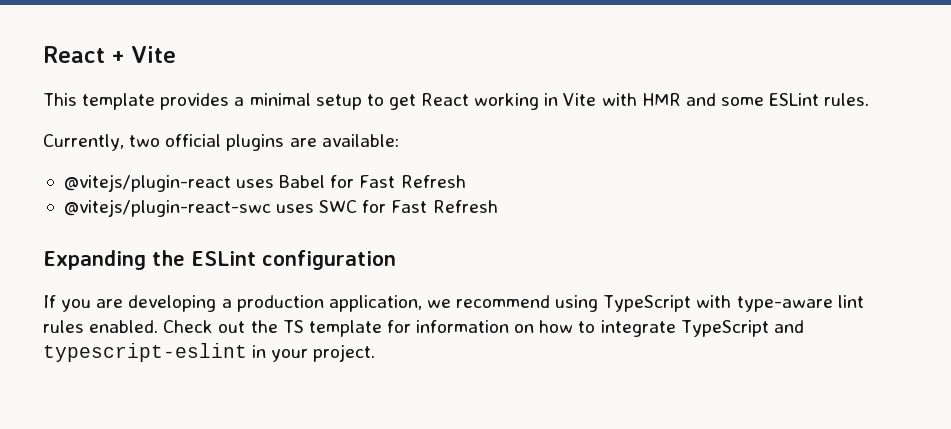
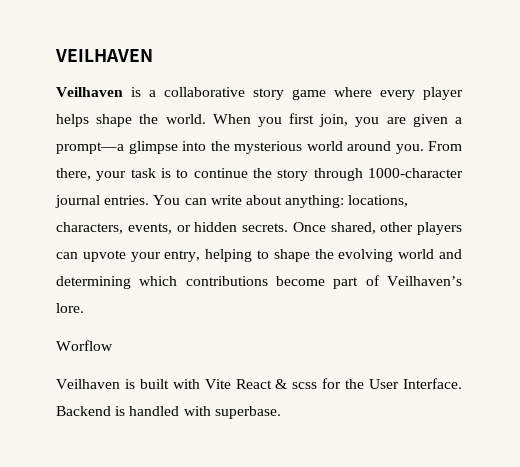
- React + Vite
- This template provides a minimal setup to get React working in Vite with HMR and some ESLint rules.
- Currently, two official plugins are available:
- @vitejs/plugin-react uses Babel for Fast Refresh
- @vitejs/plugin-react-swc uses SWC for Fast Refresh
- Expanding the ESLint configuration
- If you are developing a production application, we recommend using TypeScript with type-aware lint rules enabled. Check out the TS template for information on how to integrate TypeScript and typescript-eslint in your project.
+ VEILHAVEN
+ Veilhaven is a collaborative story game where every player helps shape the world. When you first join, you are given a prompt—a glimpse into the mysterious world around you. From there, your task is to continue the story through 1000-character journal entries. You can write about anything: locations, characters, events, or hidden secrets. Once shared, other players can upvote your entry, helping to shape the evolving world and determining which contributions become part of Veilhaven’s lore.
+ Worflow
+ Veilhaven is built with Vite React & scss for the User Interface. Backend is handled with superbase.

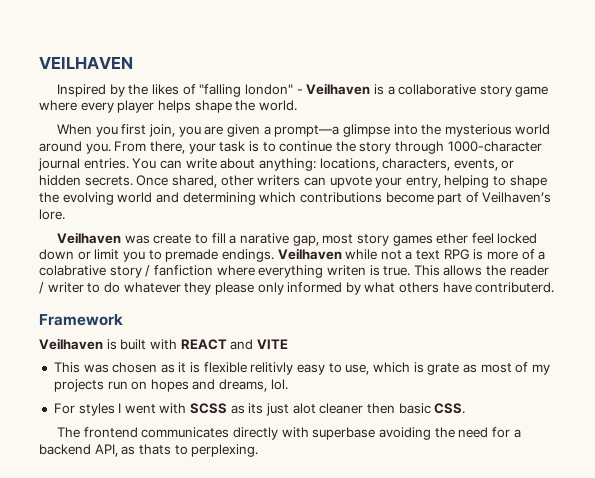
- Veilhaven is a collaborative story game where every player helps shape the world. When you first join, you are given a prompt—a glimpse into the mysterious world around you.
+ Inspired by the likes of "falling london" - Veilhaven is a collaborative story game where every player helps shape the world.
+ When you first join, you are given a prompt—a glimpse into the mysterious world around you.
- Once shared, other players can upvote your entry, helping to shape the evolving world and determining which contributions become part of Veilhaven’s lore.
+ Once shared, other writers can upvote your entry, helping to shape the evolving world and determining which contributions become part of Veilhaven’s lore.
- Worflow
- Veilhaven is built with Vite React & scss for the User Interface. Backend is handled with superbase.
+ Veilhaven was create to fill a narative gap, most story games ether feel locked down or limit you to premade endings. Veilhaven while not a text RPG is more of a colabrative story / fanfiction where everything writen is true. This allows the reader / writer to do whatever they please only informed by what others have contributerd.
+ Framework
+ Veilhaven is built with REACT and VITE
+ This was chosen as it is flexible relitivly easy to use, which is grate as most of my projects run on hopes and dreams, lol.
+ For styles I went with SCSS as its just alot cleaner then basic CSS.
+ The frontend communicates directly with superbase avoiding the need for a backend API, as thats to perplexing.

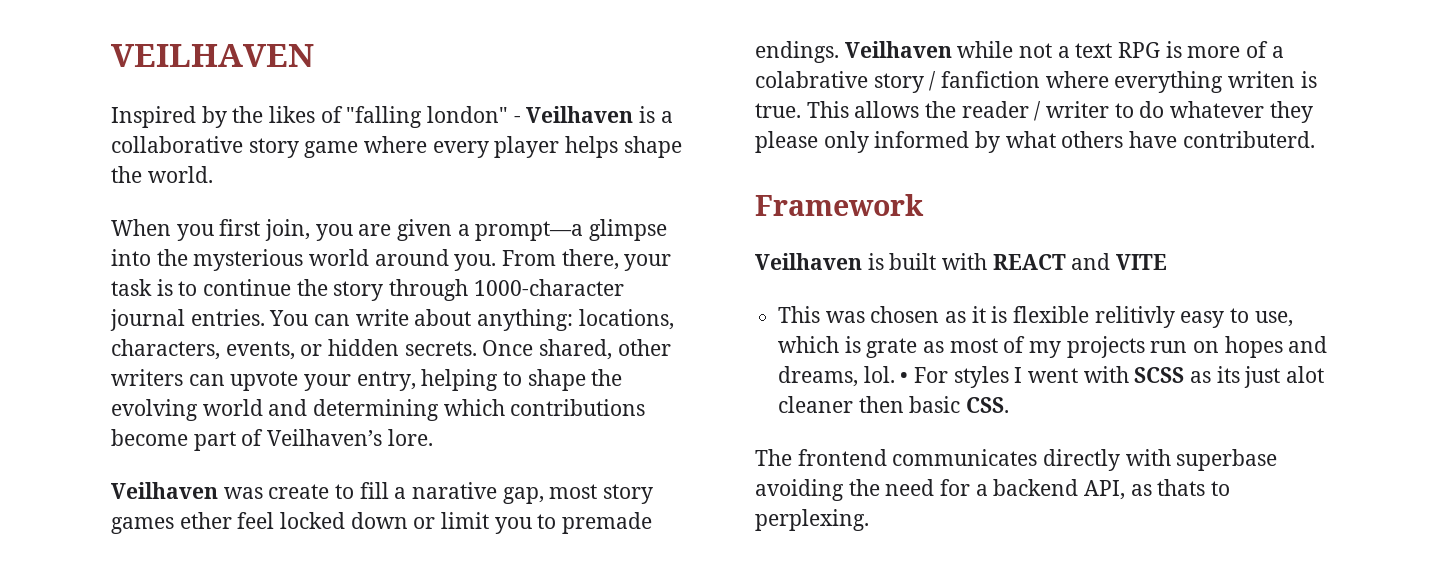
- This was chosen as it is flexible relitivly easy to use, which is grate as most of my projects run on hopes and dreams, lol.
- For styles I went with SCSS as its just alot cleaner then basic CSS.
+ This was chosen as it is flexible relitivly easy to use, which is grate as most of my projects run on hopes and dreams, lol. • For styles I went with SCSS as its just alot cleaner then basic CSS.

